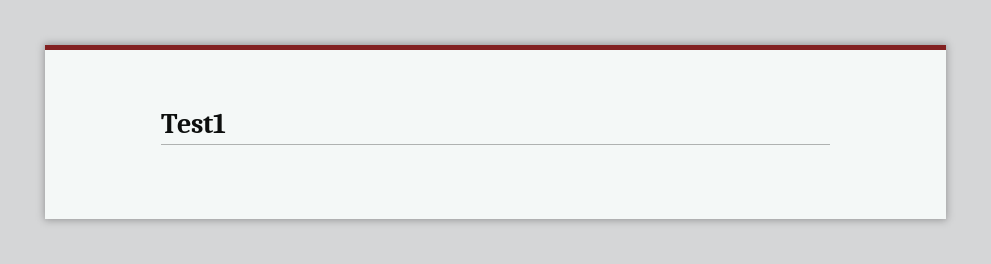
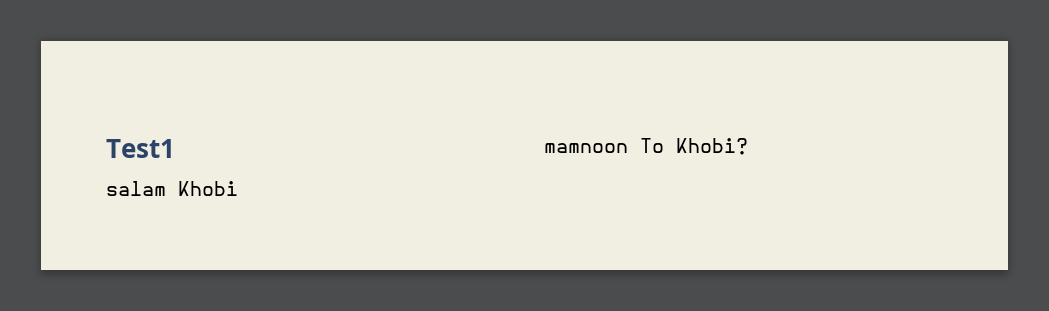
+ salam Khobi
+ mamnoon To Khobi?

